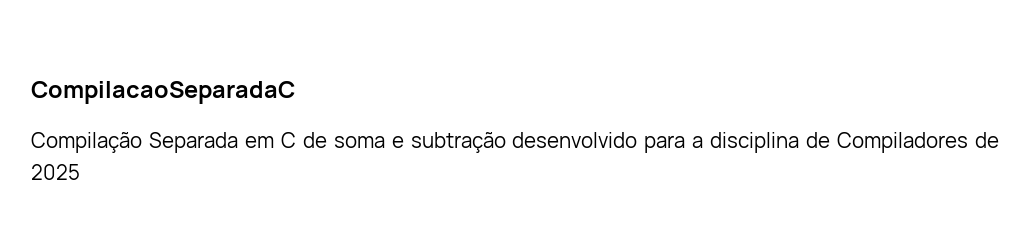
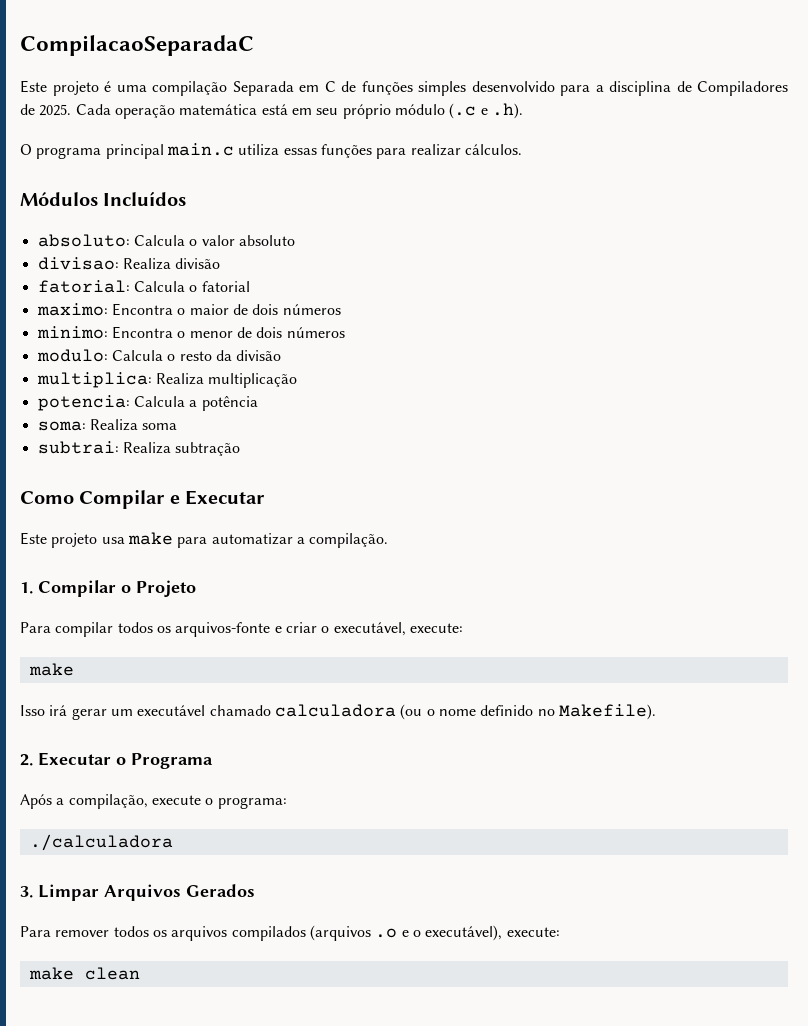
- Compilação Separada em C de soma e subtração desenvolvido para a disciplina de Compiladores de 2025
+ Este projeto é uma compilação Separada em C de funções simples desenvolvido para a disciplina de Compiladores de 2025. Cada operação matemática está em seu próprio módulo (.c e .h).
+ O programa principal main.c utiliza essas funções para realizar cálculos.
+ Módulos Incluídos
+ absoluto: Calcula o valor absoluto
+ divisao: Realiza divisão
+ fatorial: Calcula o fatorial
+ maximo: Encontra o maior de dois números
+ minimo: Encontra o menor de dois números
+ modulo: Calcula o resto da divisão
+ multiplica: Realiza multiplicação
+ potencia: Calcula a potência
+ soma: Realiza soma
+ subtrai: Realiza subtração
+ Como Compilar e Executar
+ Este projeto usa make para automatizar a compilação.
+ 1. Compilar o Projeto
+ Para compilar todos os arquivos-fonte e criar o executável, execute:
+ make
+ Isso irá gerar um executável chamado calculadora (ou o nome definido no Makefile).
+ 2. Executar o Programa
+ Após a compilação, execute o programa:
+ ./calculadora
+ 3. Limpar Arquivos Gerados
+ Para remover todos os arquivos compilados (arquivos .o e o executável), execute:
+ make clean

